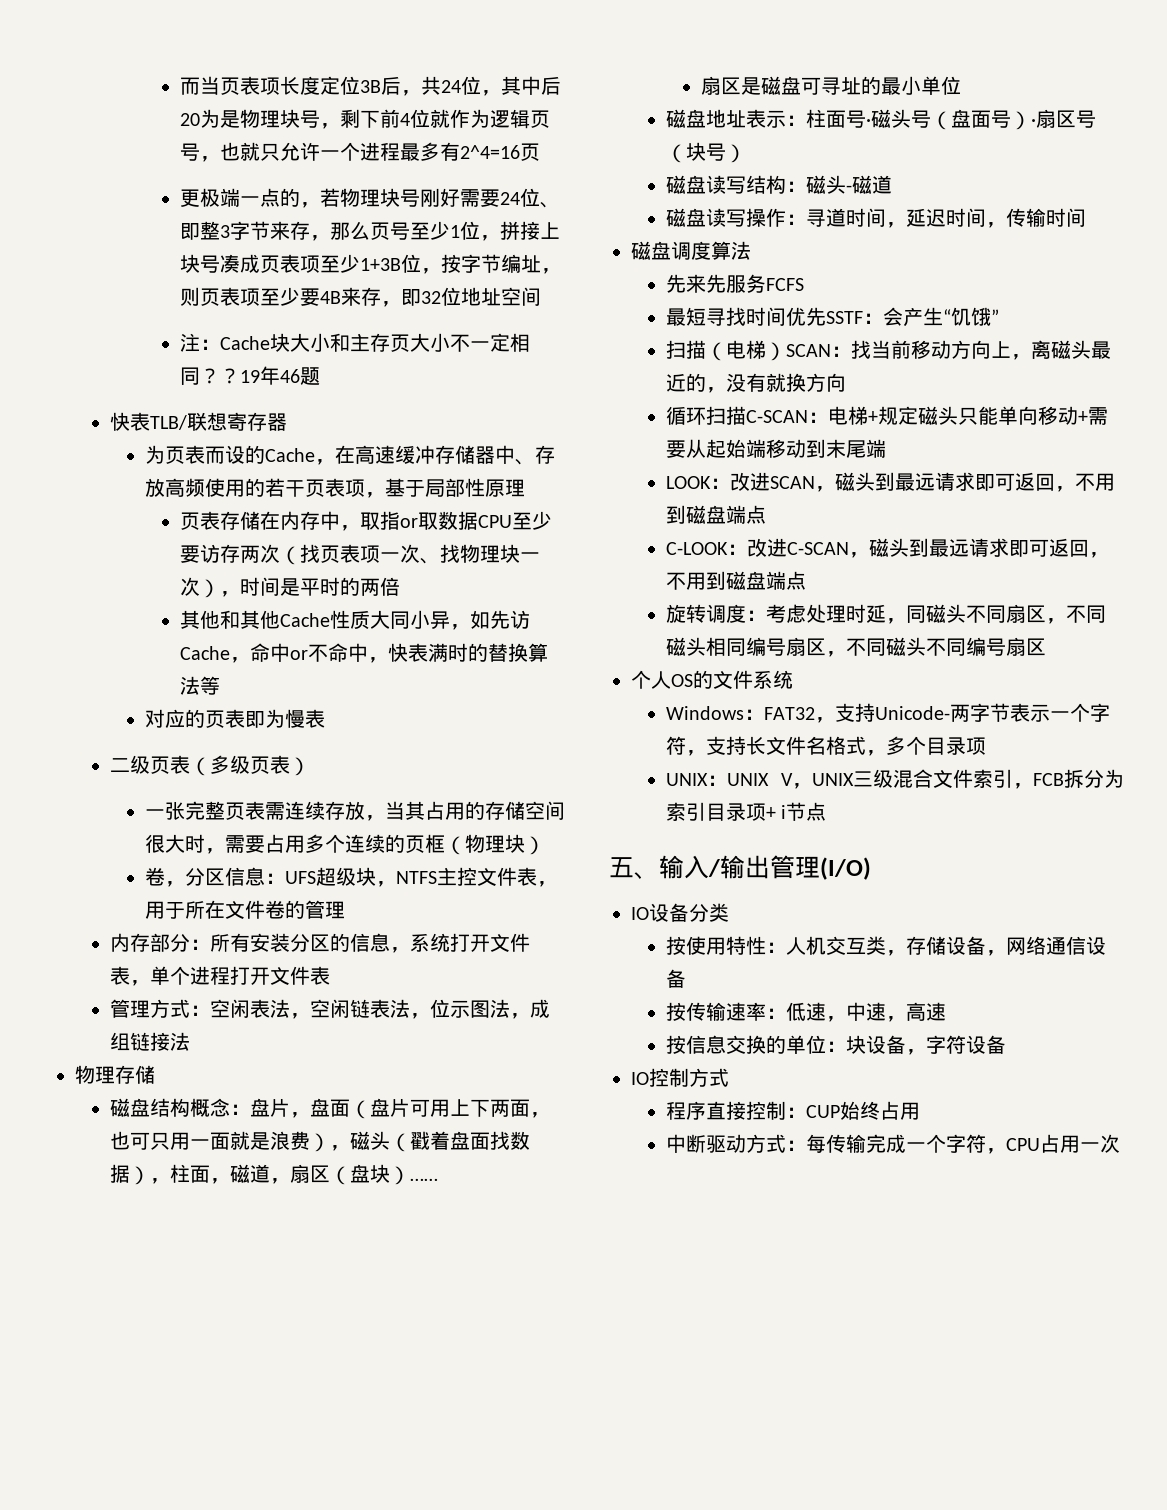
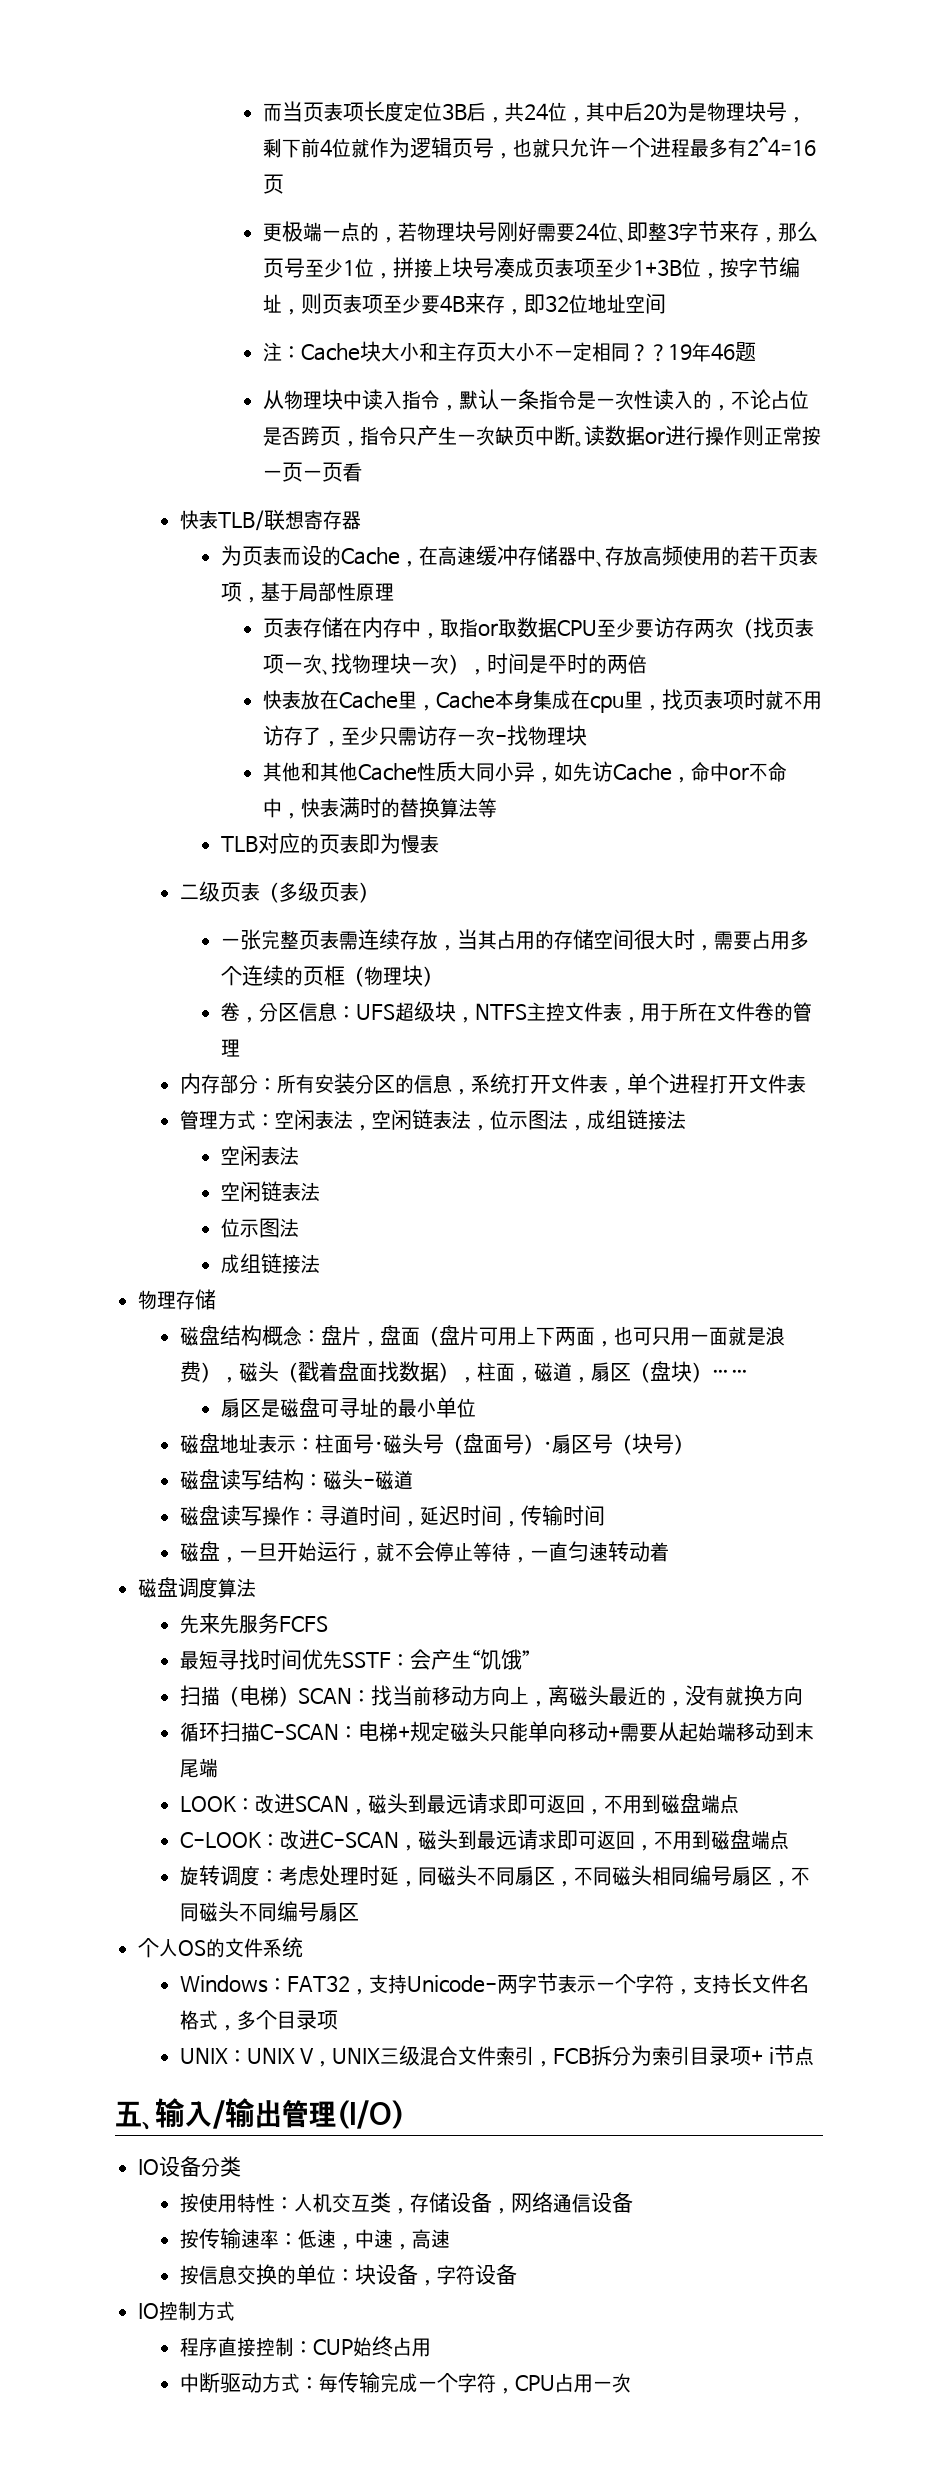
+ 从物理块中读入指令，默认一条指令是一次性读入的，不论占位是否跨页，指令只产生一次缺页中断。读数据or进行操作则正常按一页一页看
+ 快表放在Cache里，Cache本身集成在cpu里，找页表项时就不用访存了，至少只需访存一次-找物理块
- 对应的页表即为慢表
+ TLB对应的页表即为慢表
  管理方式：空闲表法，空闲链表法，位示图法，成组链接法
+ 空闲表法
+ 空闲链表法
+ 位示图法
+ 成组链接法
+ 磁盘，一旦开始运行，就不会停止等待，一直匀速转动着

